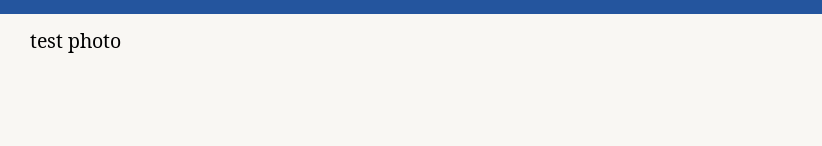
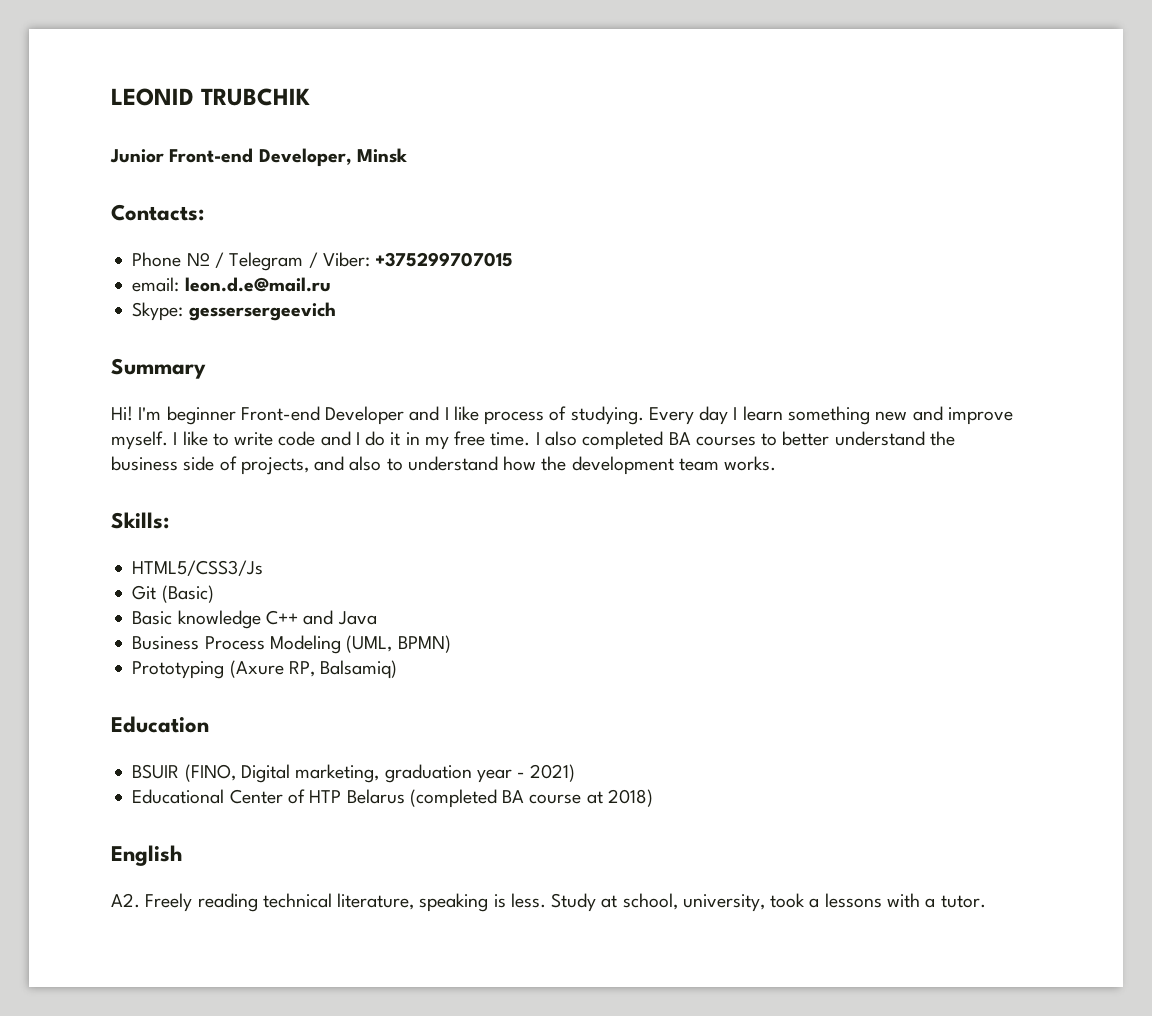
- test photo
+ LEONID TRUBCHIK
+ Junior Front-end Developer, Minsk
+ Contacts:
+ Phone № / Telegram / Viber: +375299707015
+ email: leon.d.e@mail.ru
+ Skype: gessersergeevich
+ Summary
+ Hi! I'm beginner Front-end Developer and I like process of studying. Every day I learn something new and improve myself. I like to write code and I do it in my free time. I also completed BA courses to better understand the business side of projects, and also to understand how the development team works.
+ Skills:
+ HTML5/CSS3/Js
+ Git (Basic)
+ Basic knowledge C++ and Java
+ Business Process Modeling (UML, BPMN)
+ Prototyping (Axure RP, Balsamiq)
+ Education
+ BSUIR (FINO, Digital marketing, graduation year - 2021)
+ Educational Center of HTP Belarus (completed BA course at 2018)
+ English
+ A2. Freely reading technical literature, speaking is less. Study at school, university, took a lessons with a tutor.

